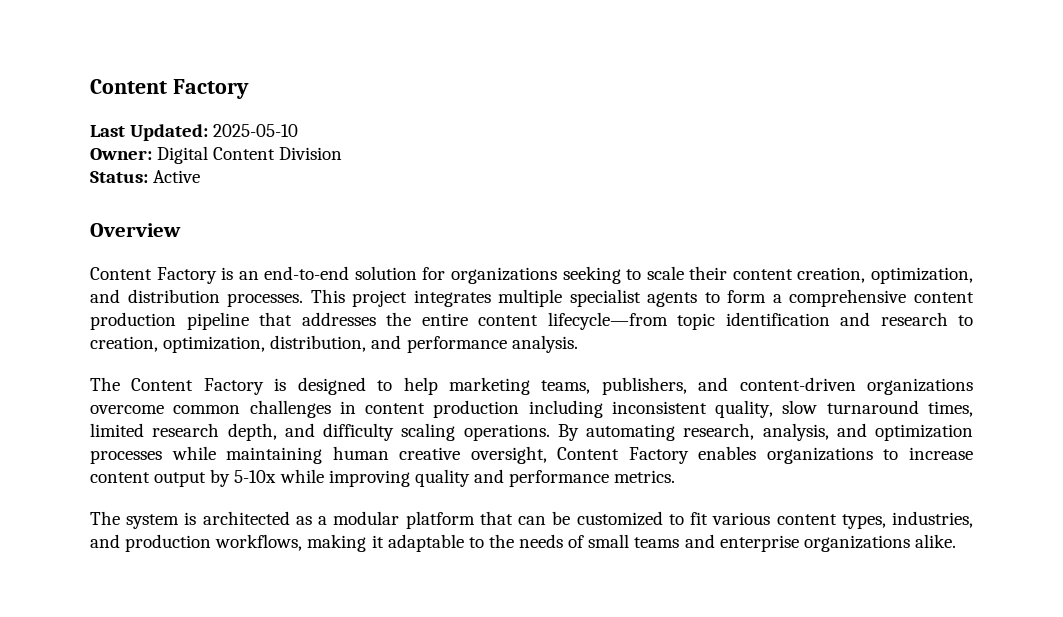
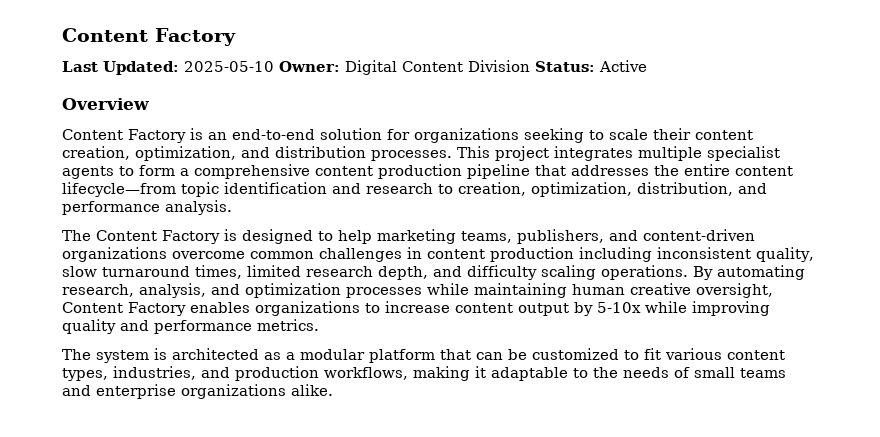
- Last Updated: 2025-05-10
- Owner: Digital Content Division
- Status: Active
+ Last Updated: 2025-05-10 Owner: Digital Content Division Status: Active

